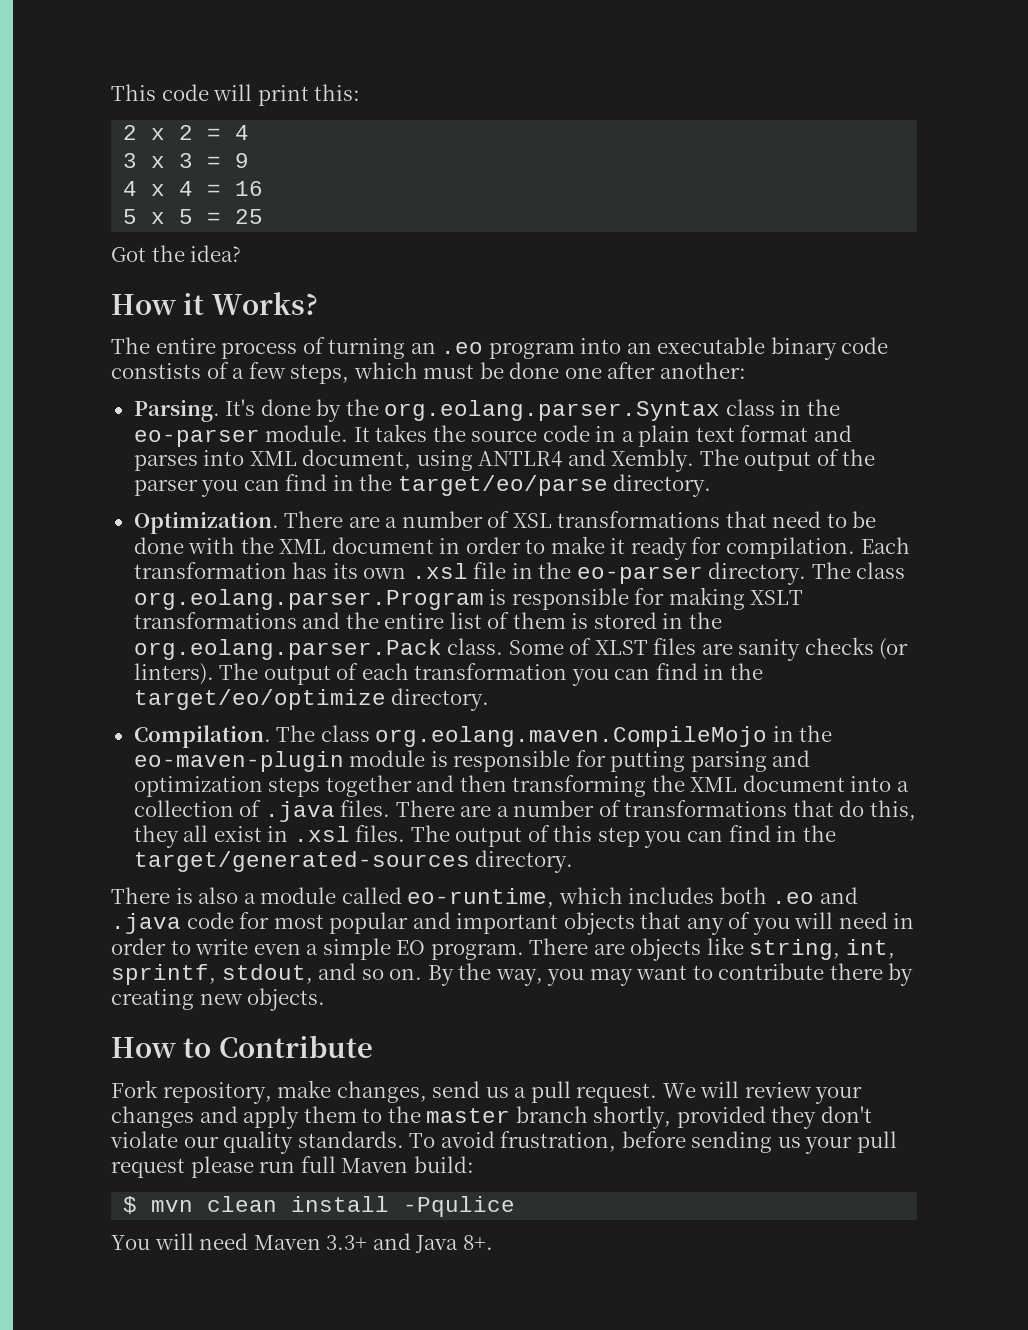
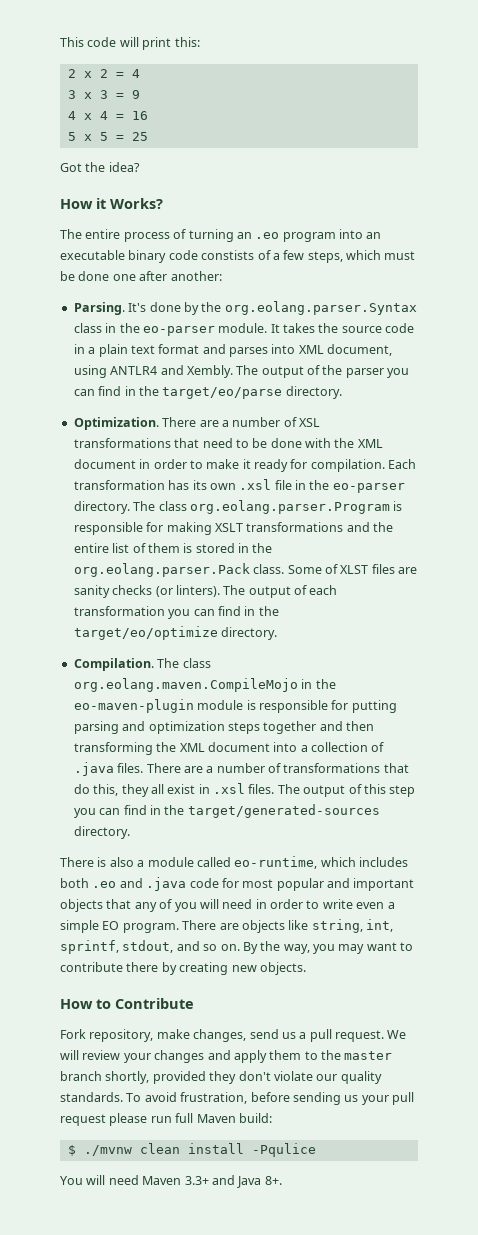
- $ mvn clean install -Pqulice
+ $ ./mvnw clean install -Pqulice

